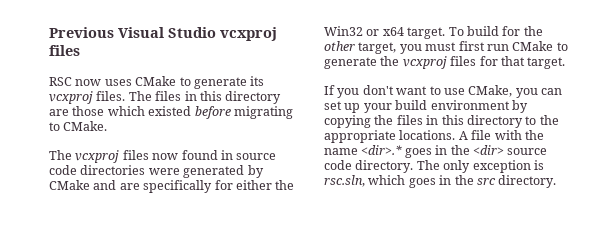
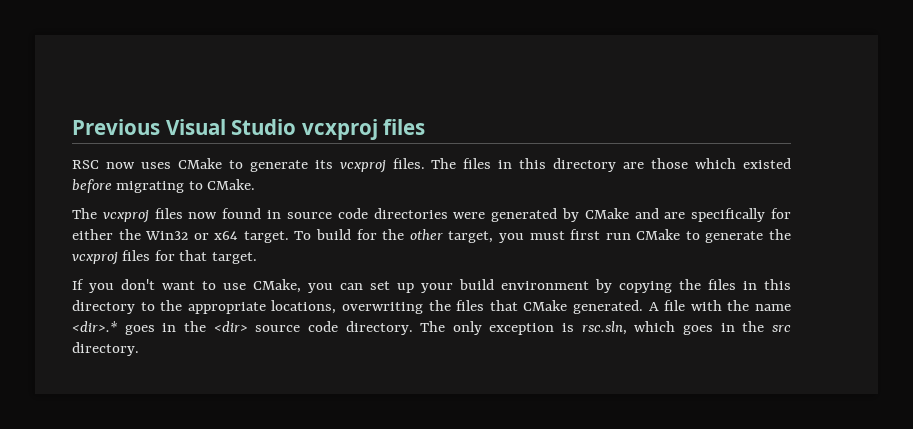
- If you don't want to use CMake, you can set up your build environment by copying the files in this directory to the appropriate locations.
+ If you don't want to use CMake, you can set up your build environment by copying the files in this directory to the appropriate locations, overwriting the files that CMake generated.

